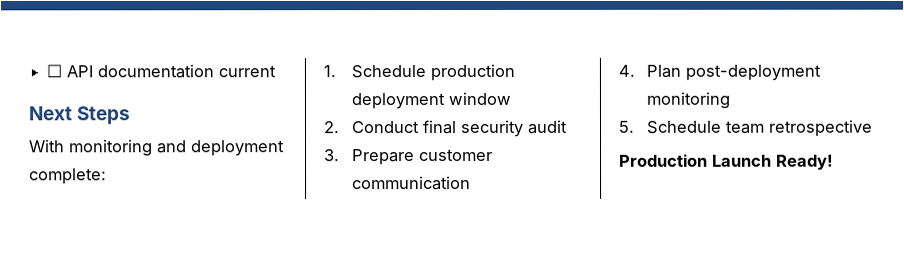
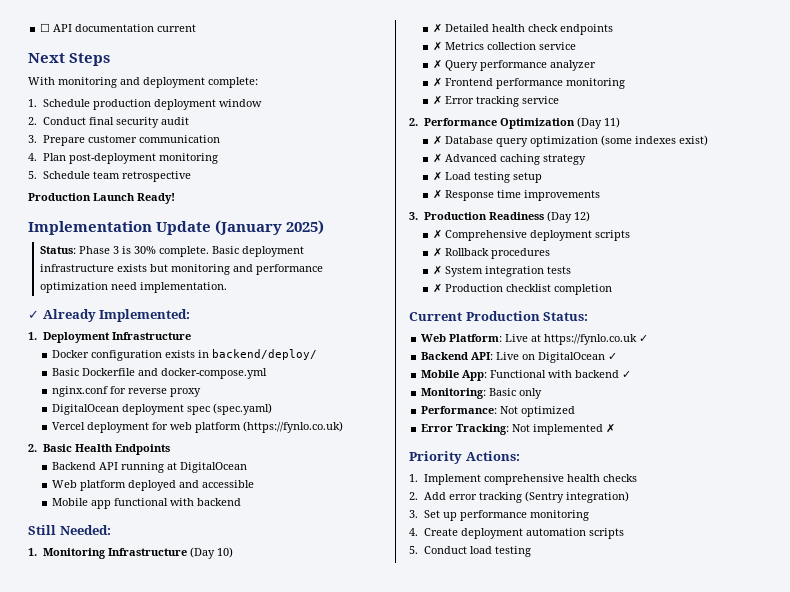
+ Implementation Update (January 2025)
+ Status: Phase 3 is 30% complete. Basic deployment infrastructure exists but monitoring and performance optimization need implementation.
+ ✓ Already Implemented:
+ 1. Deployment Infrastructure
+ Docker configuration exists in backend/deploy/
+ Basic Dockerfile and docker-compose.yml
+ nginx.conf for reverse proxy
+ DigitalOcean deployment spec (spec.yaml)
+ Vercel deployment for web platform (https://fynlo.co.uk)
+ 2. Basic Health Endpoints
+ Backend API running at DigitalOcean
+ Web platform deployed and accessible
+ Mobile app functional with backend
+ Still Needed:
+ 1. Monitoring Infrastructure (Day 10)
+ ✗ Detailed health check endpoints
+ ✗ Metrics collection service
+ ✗ Query performance analyzer
+ ✗ Frontend performance monitoring
+ ✗ Error tracking service
+ 2. Performance Optimization (Day 11)
+ ✗ Database query optimization (some indexes exist)
+ ✗ Advanced caching strategy
+ ✗ Load testing setup
+ ✗ Response time improvements
+ 3. Production Readiness (Day 12)
+ ✗ Comprehensive deployment scripts
+ ✗ Rollback procedures
+ ✗ System integration tests
+ ✗ Production checklist completion
+ Current Production Status:
+ Web Platform: Live at https://fynlo.co.uk ✓
+ Backend API: Live on DigitalOcean ✓
+ Mobile App: Functional with backend ✓
+ Monitoring: Basic only
+ Performance: Not optimized
+ Error Tracking: Not implemented ✗
+ Priority Actions:
+ 1. Implement comprehensive health checks
+ 2. Add error tracking (Sentry integration)
+ 3. Set up performance monitoring
+ 4. Create deployment automation scripts
+ 5. Conduct load testing

